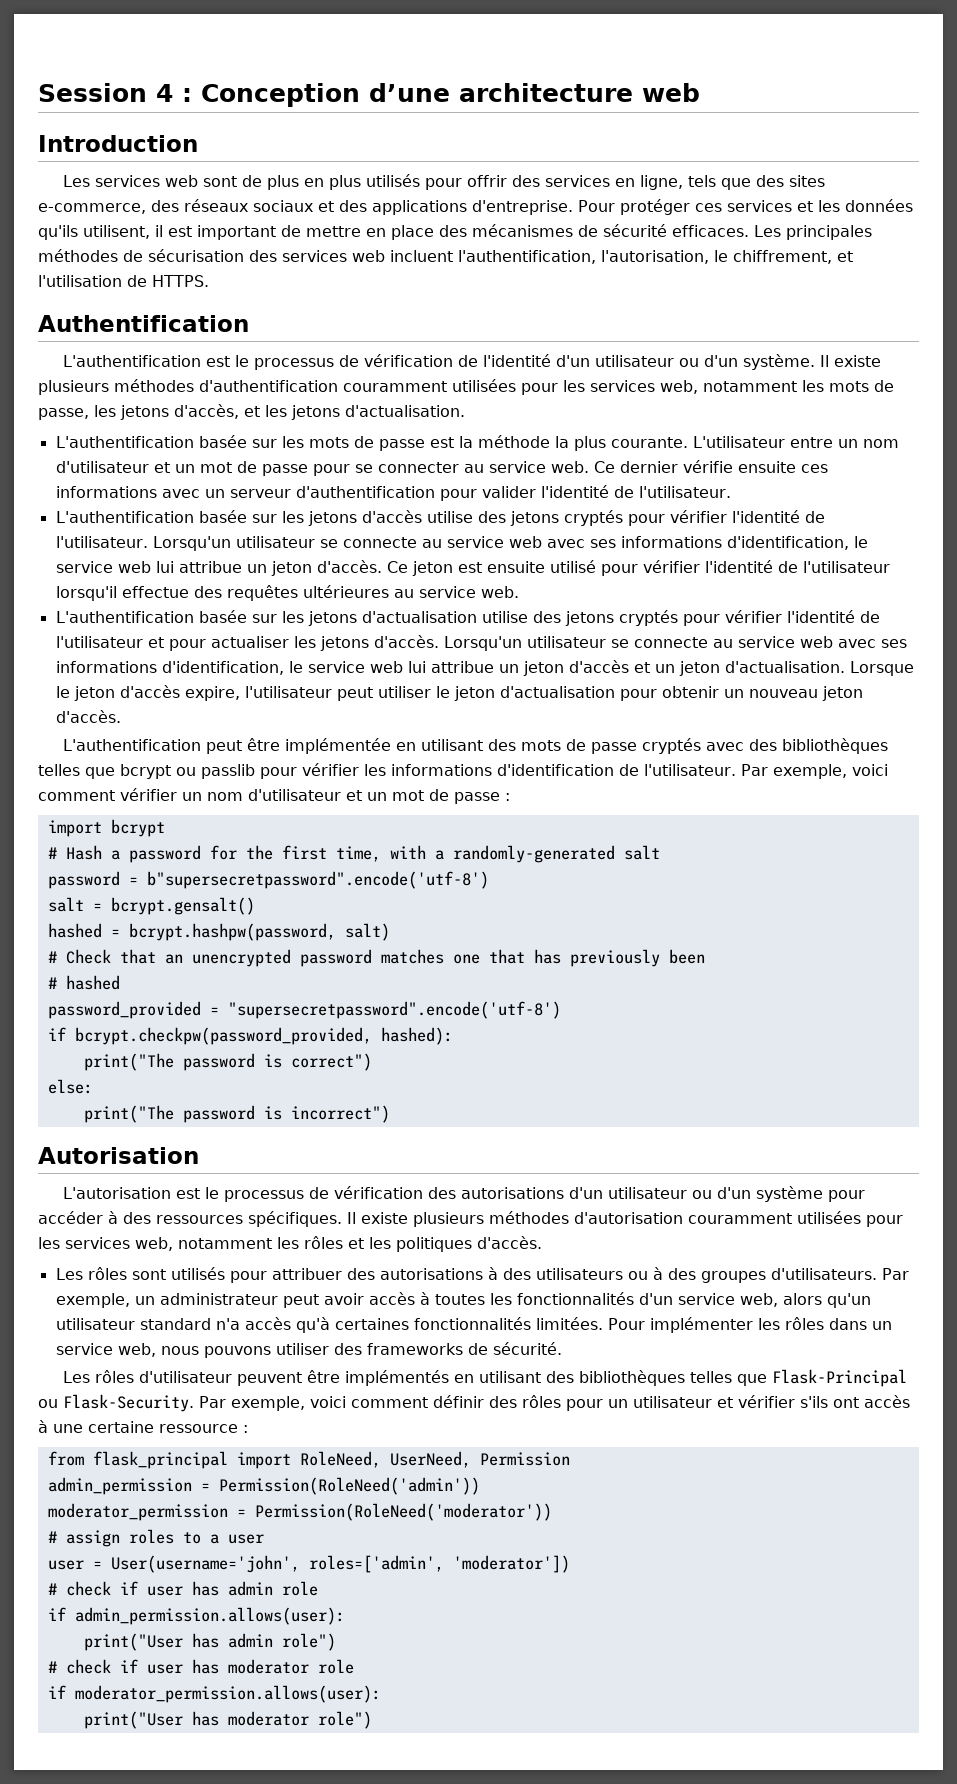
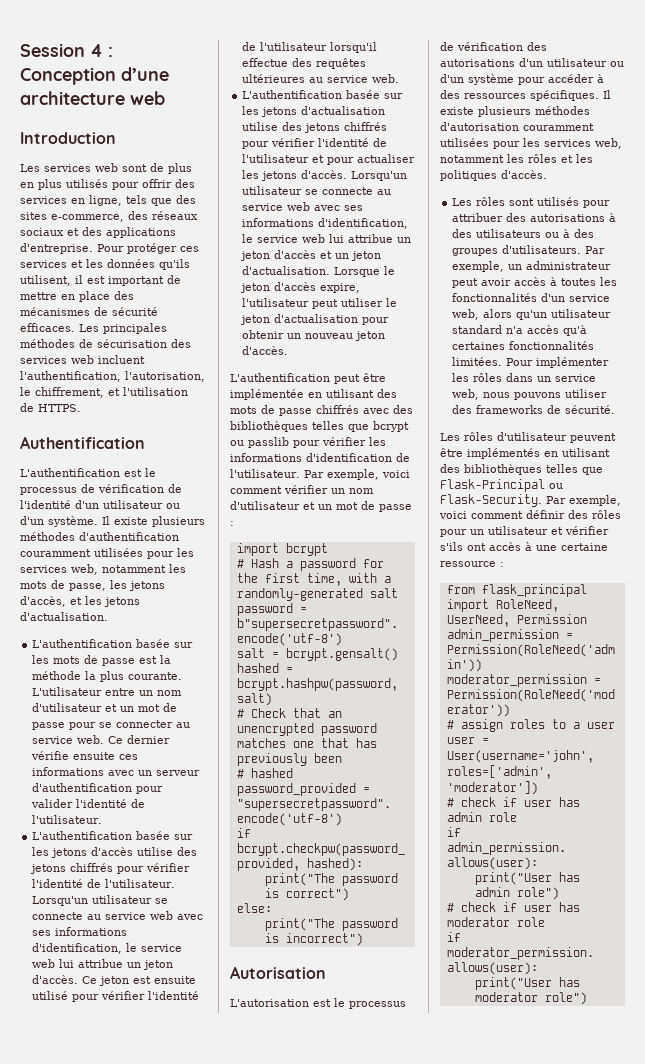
- L'authentification basée sur les jetons d'accès utilise des jetons cryptés pour vérifier l'identité de l'utilisateur.
+ L'authentification basée sur les jetons d'accès utilise des jetons chiffrés pour vérifier l'identité de l'utilisateur.
- L'authentification basée sur les jetons d'actualisation utilise des jetons cryptés pour vérifier l'identité de l'utilisateur et pour actualiser les jetons d'accès.
+ L'authentification basée sur les jetons d'actualisation utilise des jetons chiffrés pour vérifier l'identité de l'utilisateur et pour actualiser les jetons d'accès.
- L'authentification peut être implémentée en utilisant des mots de passe cryptés avec des bibliothèques telles que bcrypt ou passlib pour vérifier les informations d'identification de l'utilisateur.
+ L'authentification peut être implémentée en utilisant des mots de passe chiffrés avec des bibliothèques telles que bcrypt ou passlib pour vérifier les informations d'identification de l'utilisateur.

